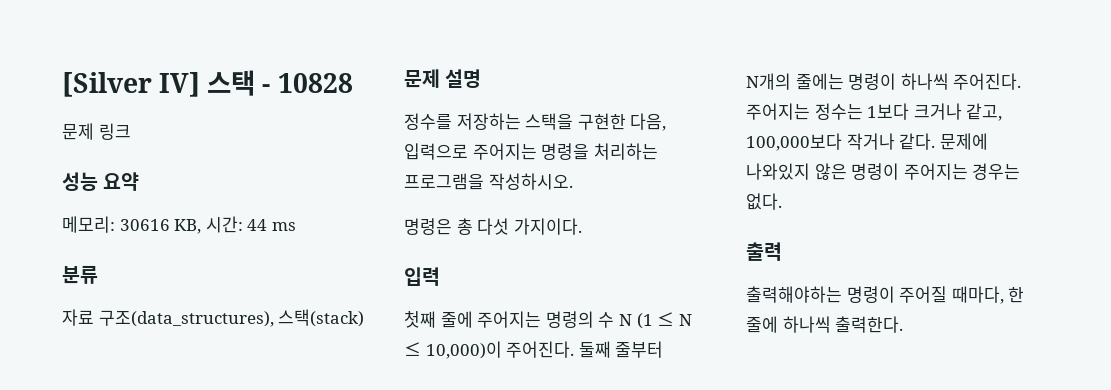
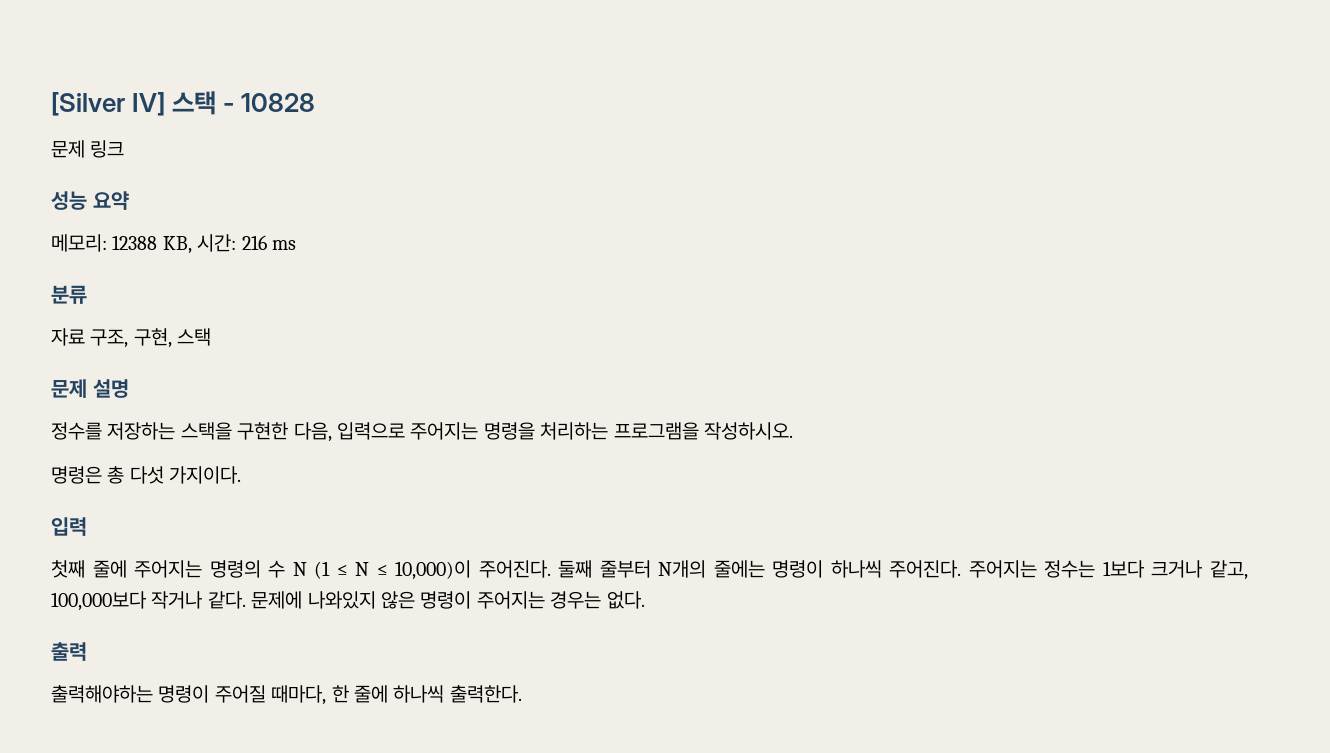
- 메모리: 30616 KB, 시간: 44 ms
+ 메모리: 12388 KB, 시간: 216 ms
- 자료 구조(data_structures), 스택(stack)
+ 자료 구조, 구현, 스택

